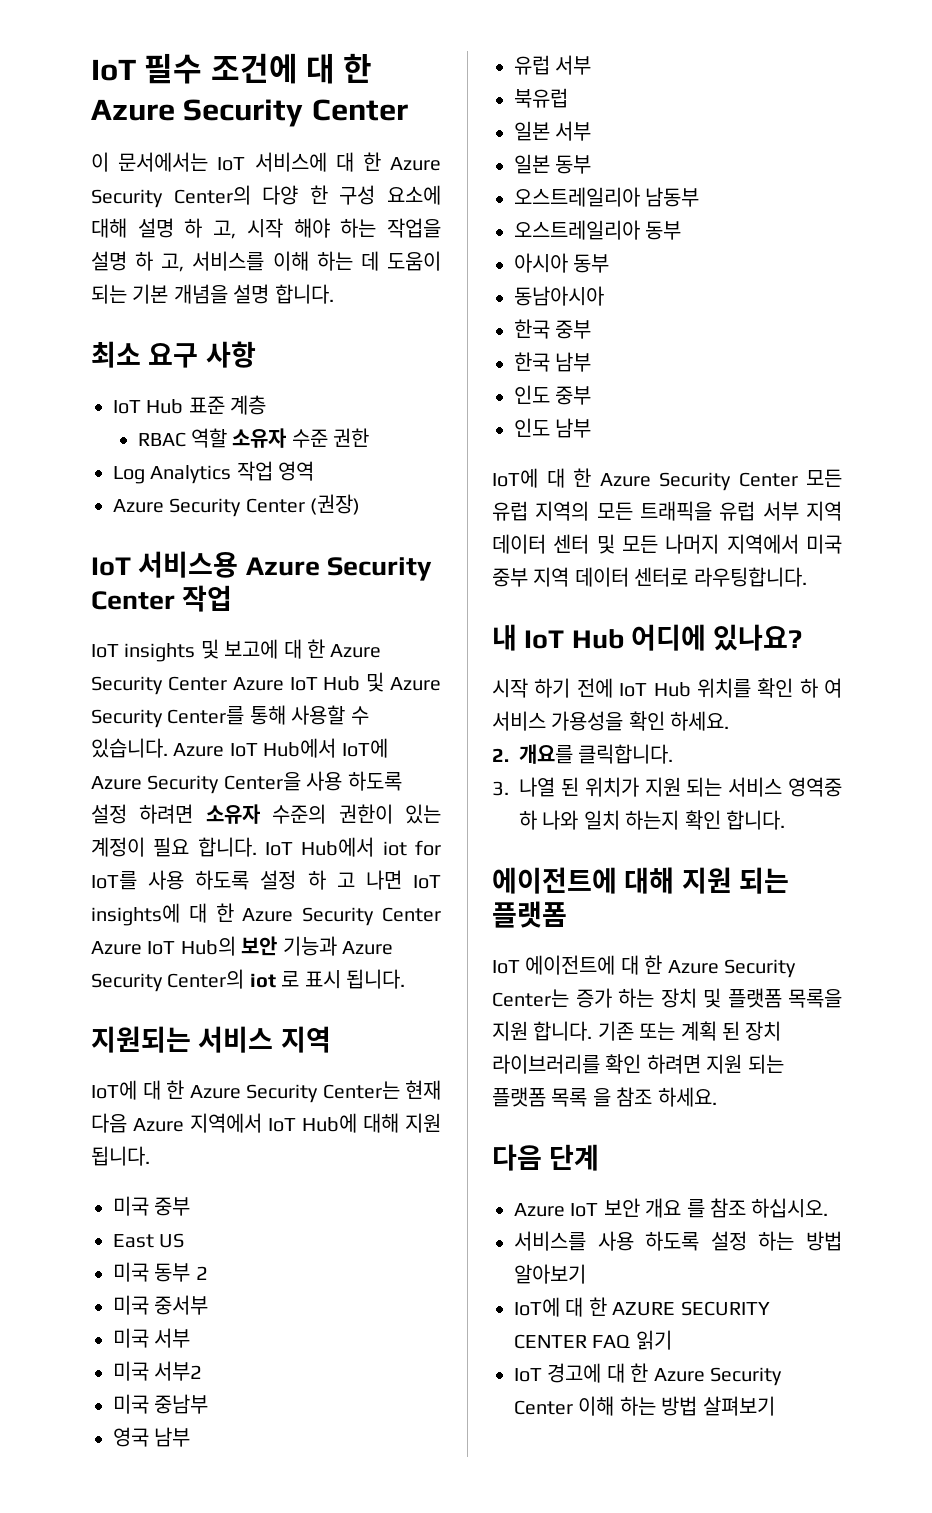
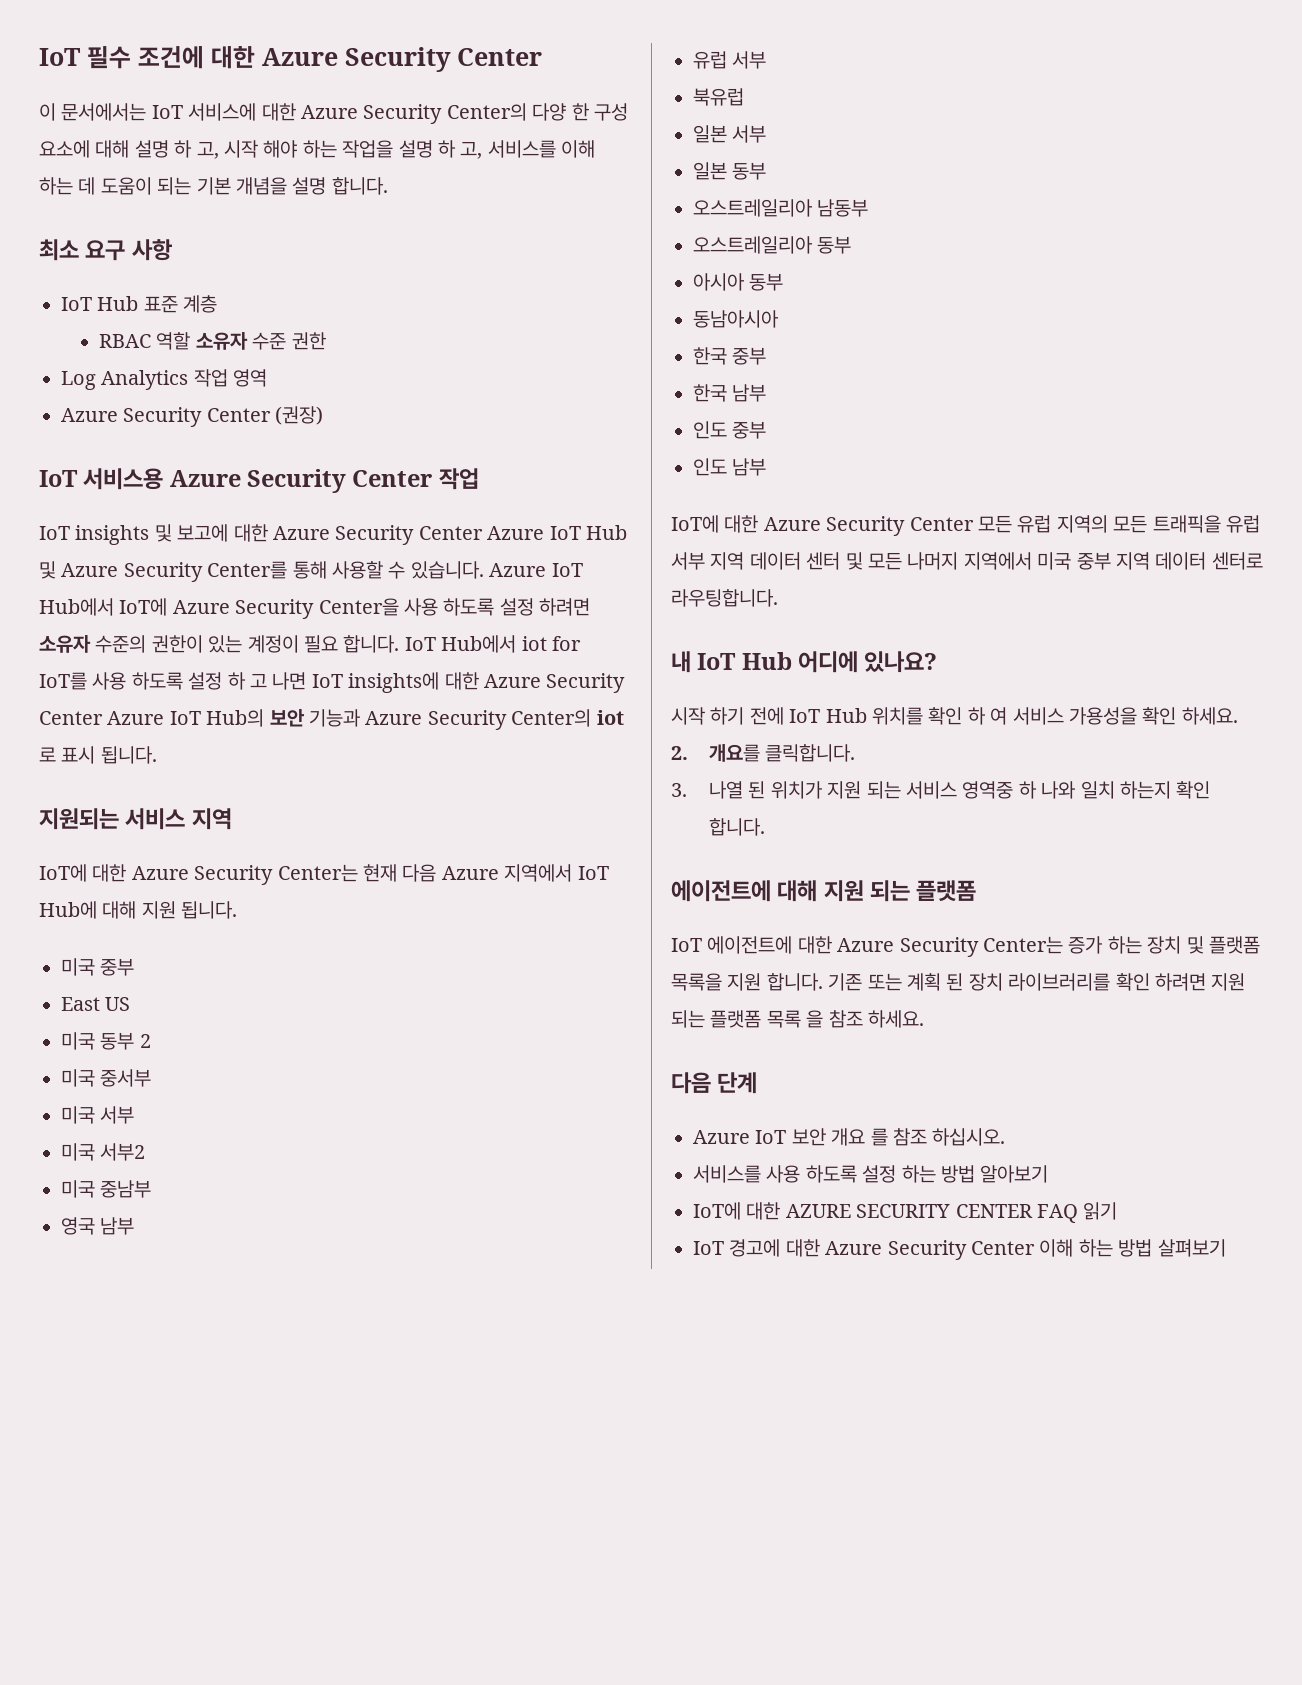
- IoT 필수 조건에 대 한 Azure Security Center
+ IoT 필수 조건에 대한 Azure Security Center
- 이 문서에서는 IoT 서비스에 대 한 Azure Security Center의 다양 한 구성 요소에 대해 설명 하 고, 시작 해야 하는 작업을 설명 하 고, 서비스를 이해 하는 데 도움이 되는 기본 개념을 설명 합니다.
+ 이 문서에서는 IoT 서비스에 대한 Azure Security Center의 다양 한 구성 요소에 대해 설명 하 고, 시작 해야 하는 작업을 설명 하 고, 서비스를 이해 하는 데 도움이 되는 기본 개념을 설명 합니다.
- IoT insights 및 보고에 대 한 Azure Security Center Azure IoT Hub 및 Azure Security Center를 통해 사용할 수 있습니다.
+ IoT insights 및 보고에 대한 Azure Security Center Azure IoT Hub 및 Azure Security Center를 통해 사용할 수 있습니다.
- IoT Hub에서 iot for IoT를 사용 하도록 설정 하 고 나면 IoT insights에 대 한 Azure Security Center Azure IoT Hub의 보안 기능과 Azure Security Center의 iot 로 표시 됩니다.
+ IoT Hub에서 iot for IoT를 사용 하도록 설정 하 고 나면 IoT insights에 대한 Azure Security Center Azure IoT Hub의 보안 기능과 Azure Security Center의 iot 로 표시 됩니다.
- IoT에 대 한 Azure Security Center는 현재 다음 Azure 지역에서 IoT Hub에 대해 지원 됩니다.
+ IoT에 대한 Azure Security Center는 현재 다음 Azure 지역에서 IoT Hub에 대해 지원 됩니다.
- IoT에 대 한 Azure Security Center 모든 유럽 지역의 모든 트래픽을 유럽 서부 지역 데이터 센터 및 모든 나머지 지역에서 미국 중부 지역 데이터 센터로 라우팅합니다.
+ IoT에 대한 Azure Security Center 모든 유럽 지역의 모든 트래픽을 유럽 서부 지역 데이터 센터 및 모든 나머지 지역에서 미국 중부 지역 데이터 센터로 라우팅합니다.
- IoT 에이전트에 대 한 Azure Security Center는 증가 하는 장치 및 플랫폼 목록을 지원 합니다.
+ IoT 에이전트에 대한 Azure Security Center는 증가 하는 장치 및 플랫폼 목록을 지원 합니다.
- IoT에 대 한 AZURE SECURITY CENTER FAQ 읽기
+ IoT에 대한 AZURE SECURITY CENTER FAQ 읽기
- IoT 경고에 대 한 Azure Security Center 이해 하는 방법 살펴보기
+ IoT 경고에 대한 Azure Security Center 이해 하는 방법 살펴보기

